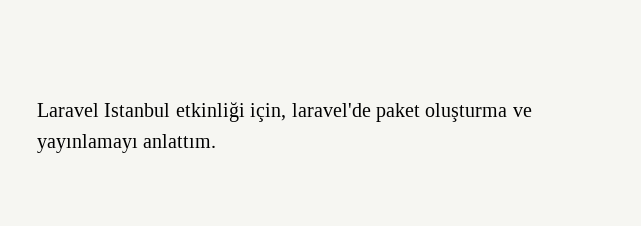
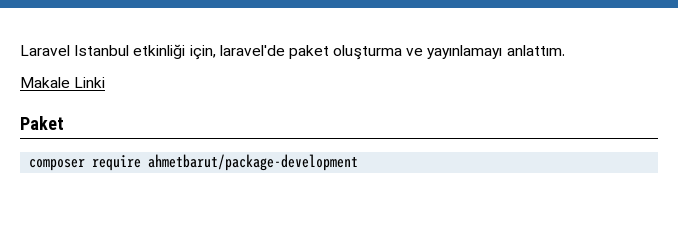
+ Makale Linki
+ Paket
+ composer require ahmetbarut/package-development

